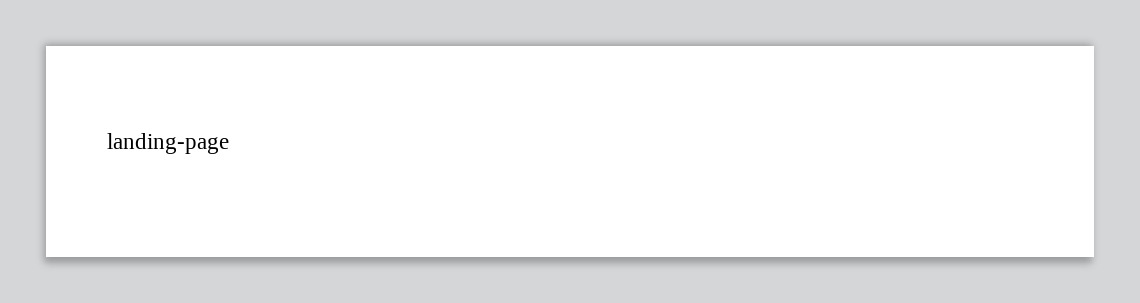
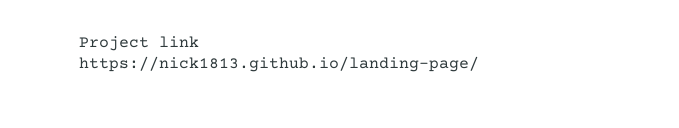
- landing-page
+ Project link https://nick1813.github.io/landing-page/

